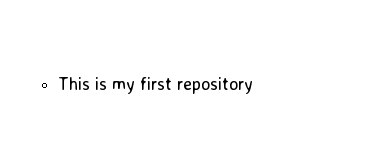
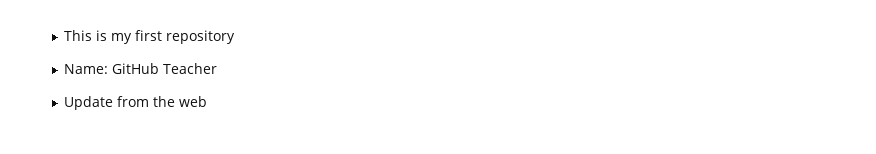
+ Name: GitHub Teacher
+ Update from the web

